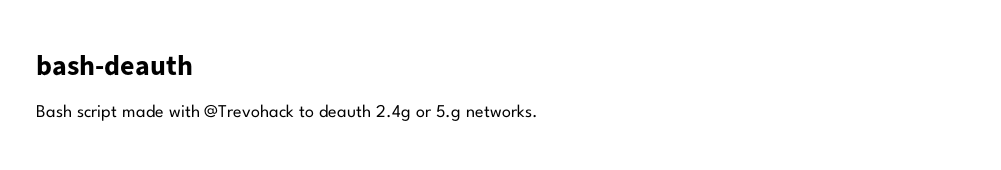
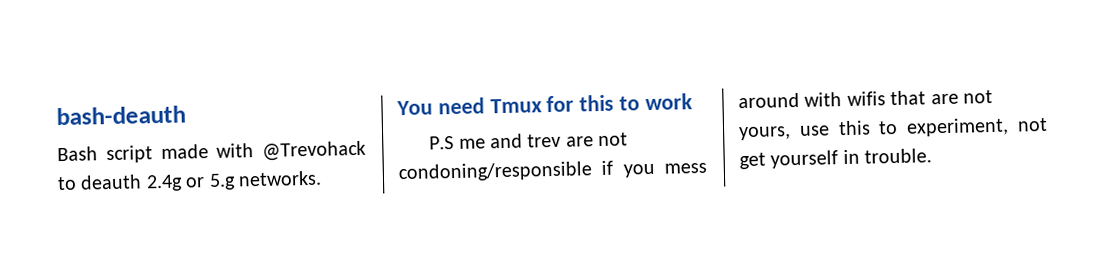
+ You need Tmux for this to work
+ P.S me and trev are not condoning/responsible if you mess around with wifis that are not yours, use this to experiment, not get yourself in trouble.

